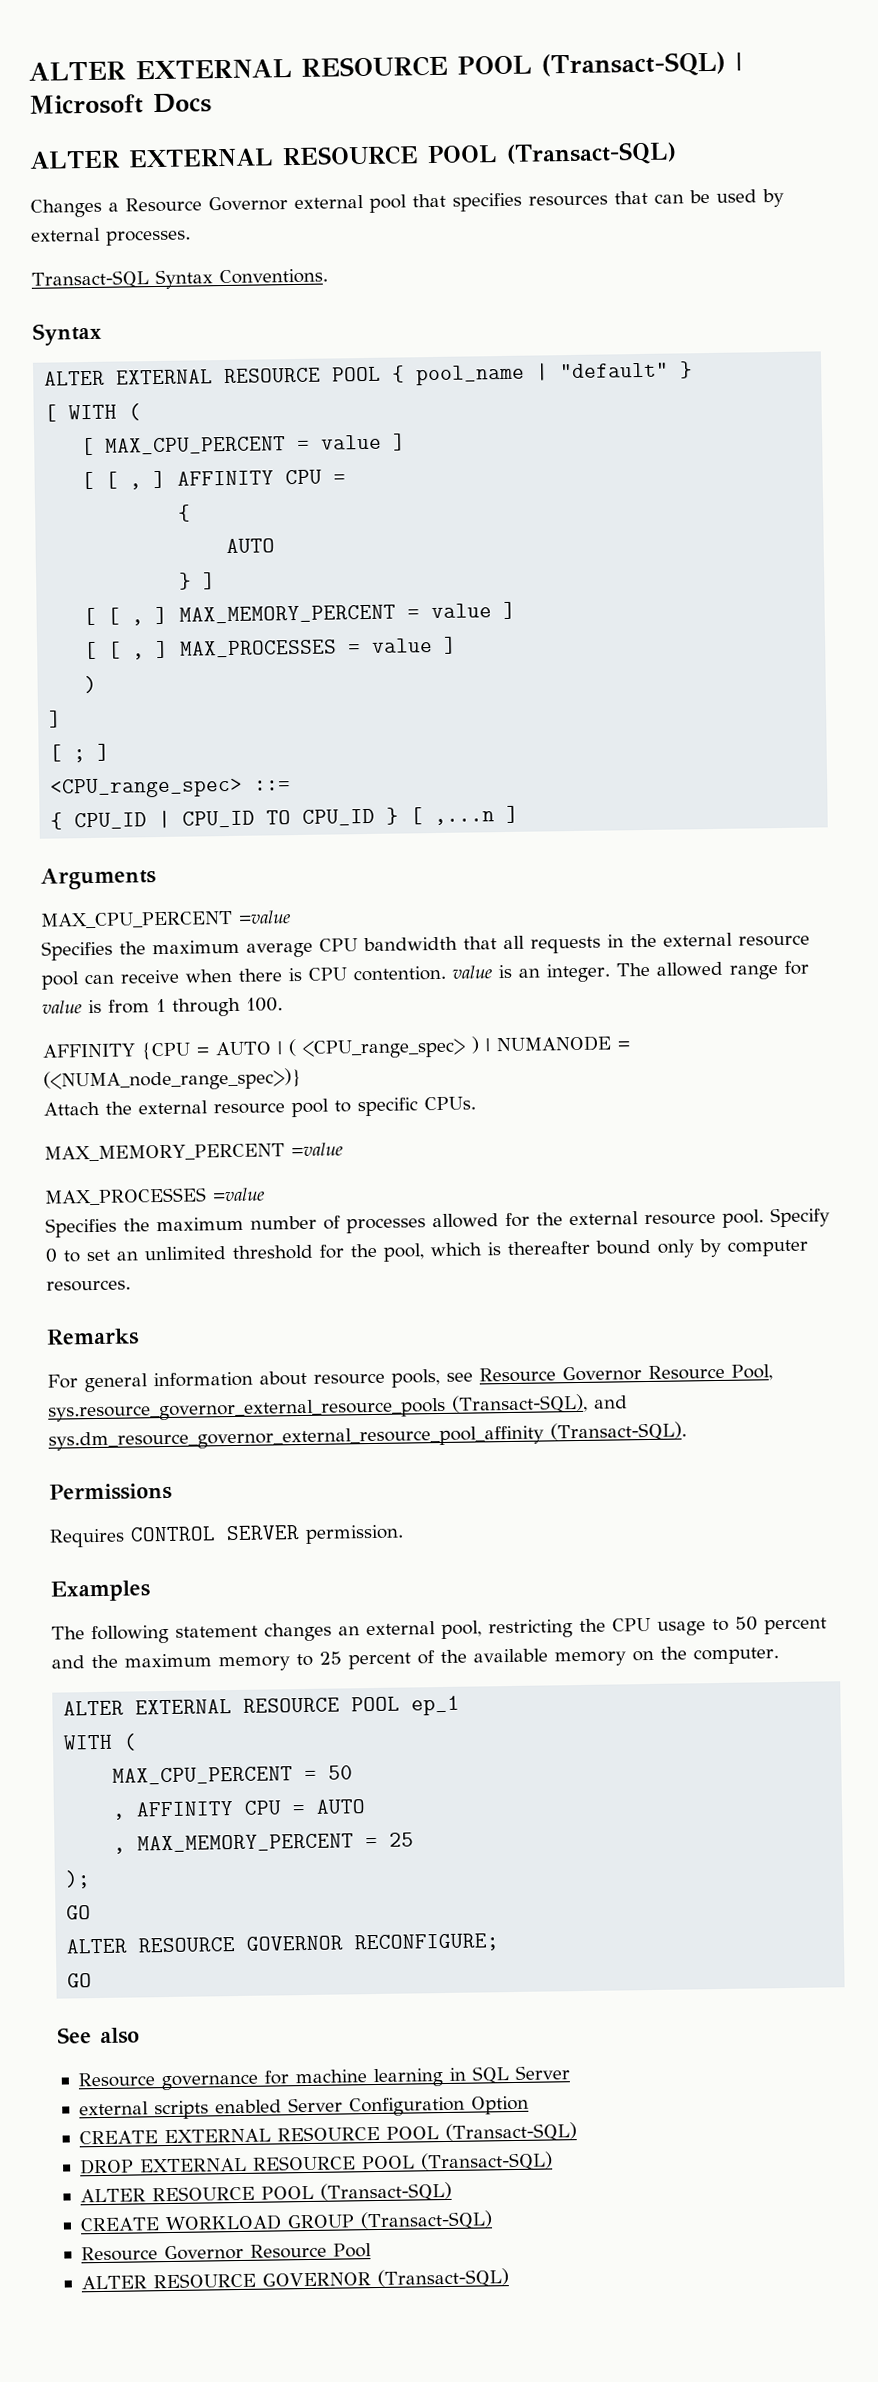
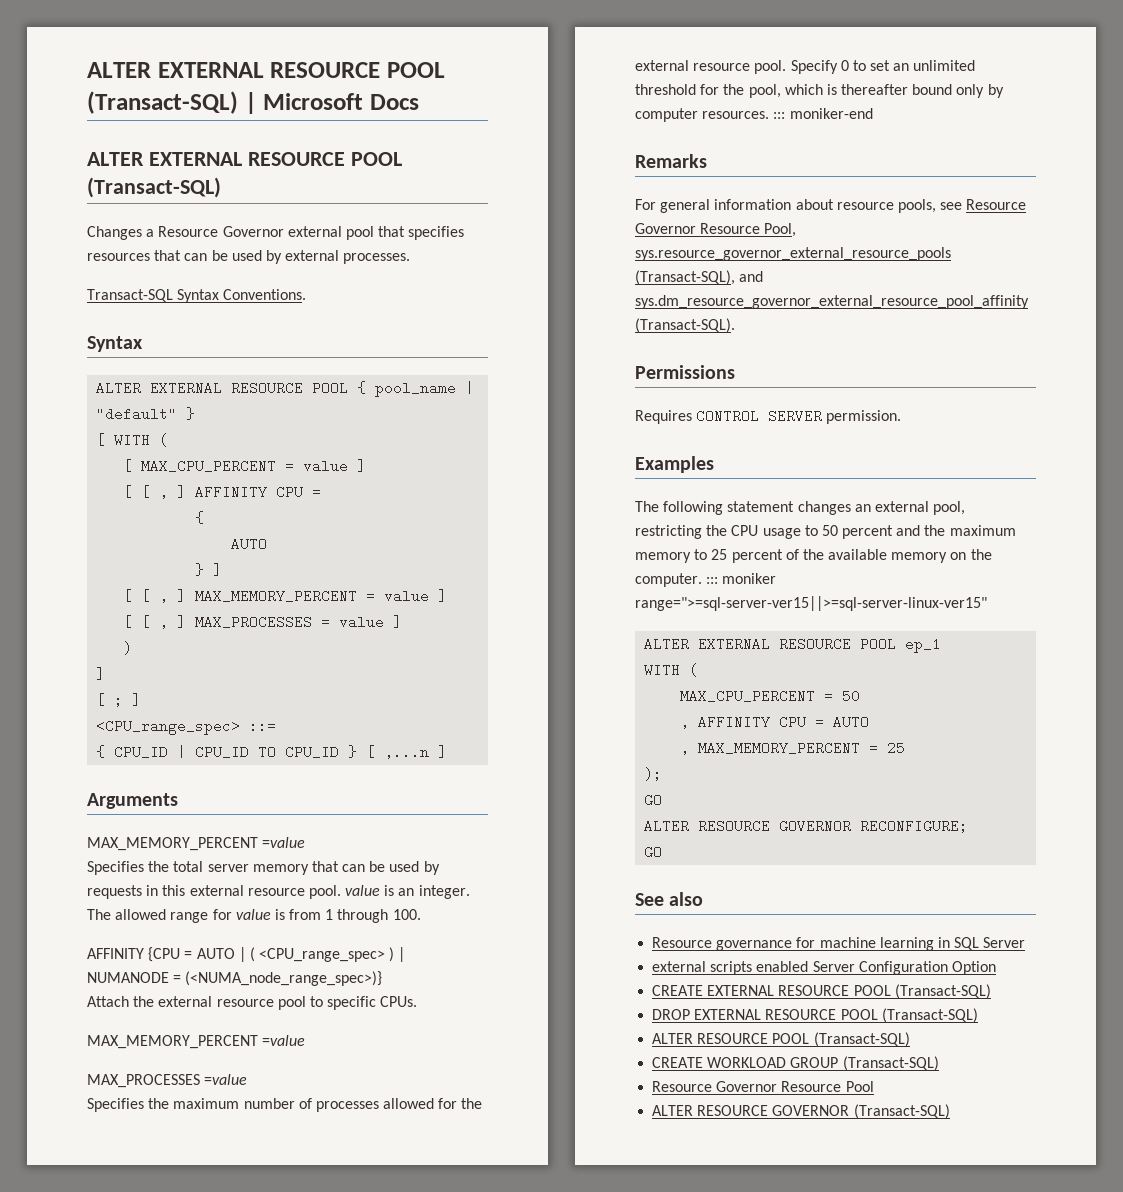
  Arguments
- MAX_CPU_PERCENT =value
- Specifies the maximum average CPU bandwidth that all requests in the external resource pool can receive when there is CPU contention. value is an integer.
+ MAX_MEMORY_PERCENT =value
+ Specifies the total server memory that can be used by requests in this external resource pool. value is an integer.
- Specify 0 to set an unlimited threshold for the pool, which is thereafter bound only by computer resources.
+ Specify 0 to set an unlimited threshold for the pool, which is thereafter bound only by computer resources. ::: moniker-end
- The following statement changes an external pool, restricting the CPU usage to 50 percent and the maximum memory to 25 percent of the available memory on the computer.
+ The following statement changes an external pool, restricting the CPU usage to 50 percent and the maximum memory to 25 percent of the available memory on the computer. ::: moniker range=">=sql-server-ver15||>=sql-server-linux-ver15"

